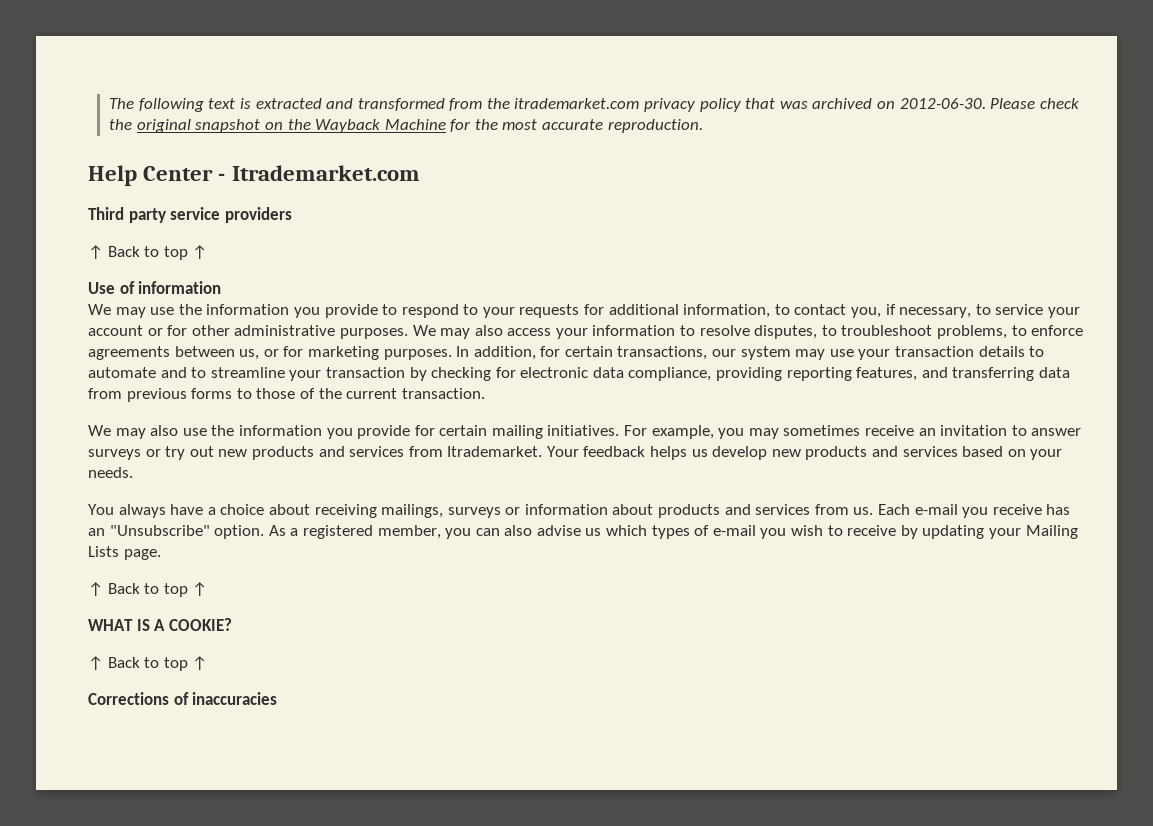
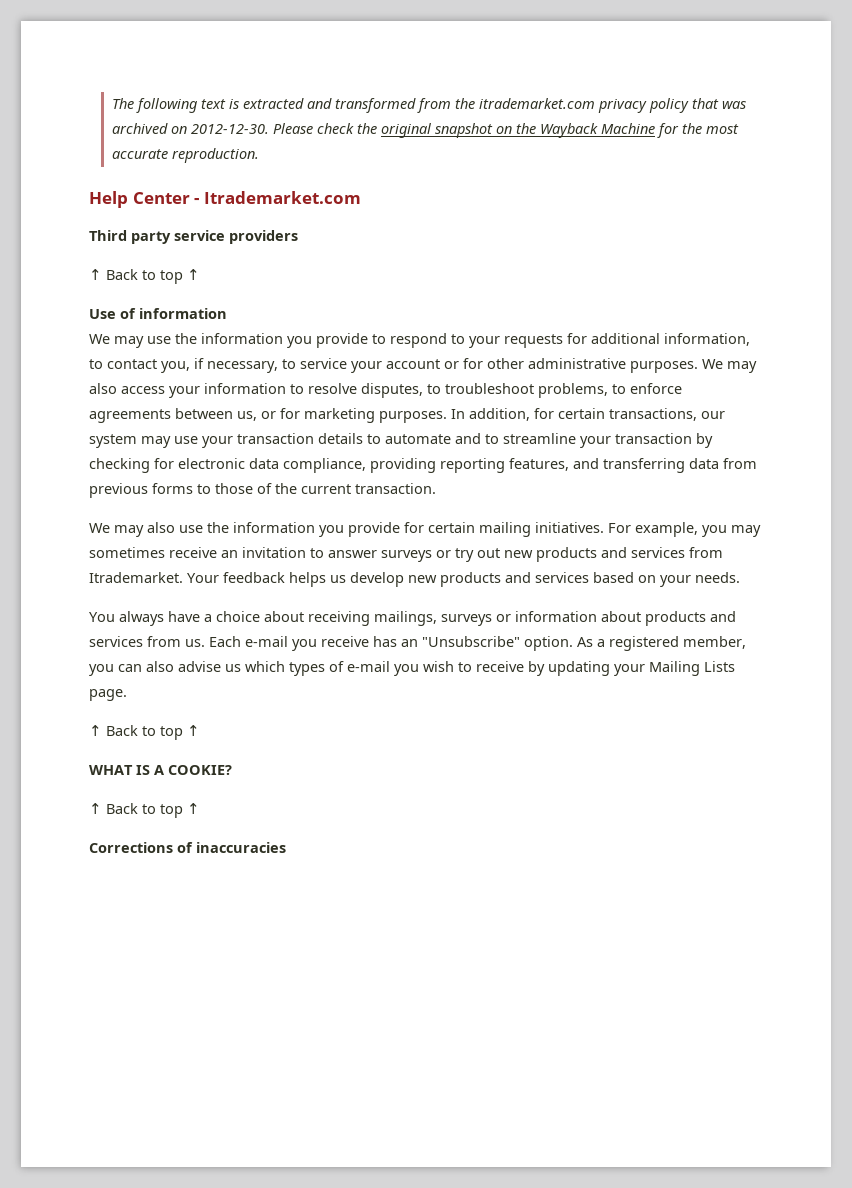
- The following text is extracted and transformed from the itrademarket.com privacy policy that was archived on 2012-06-30.
+ The following text is extracted and transformed from the itrademarket.com privacy policy that was archived on 2012-12-30.

